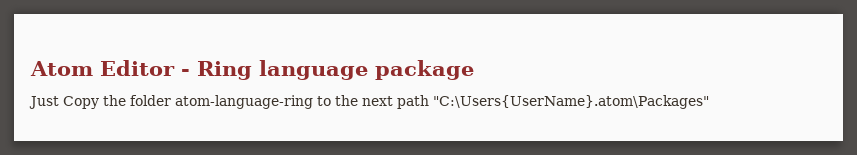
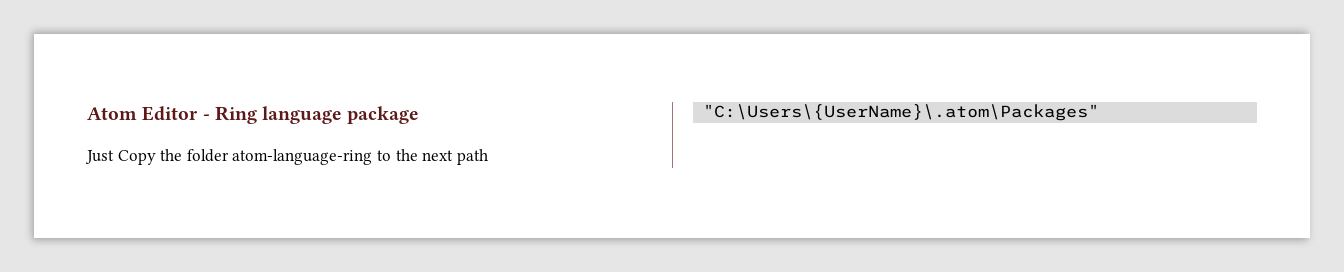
- Just Copy the folder atom-language-ring to the next path "C:\Users{UserName}.atom\Packages"
+ Just Copy the folder atom-language-ring to the next path
+ "C:\Users\{UserName}\.atom\Packages"

